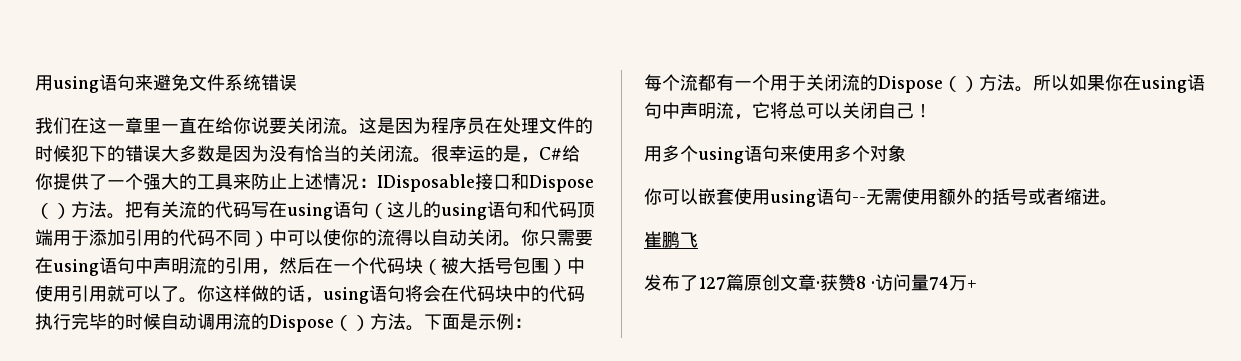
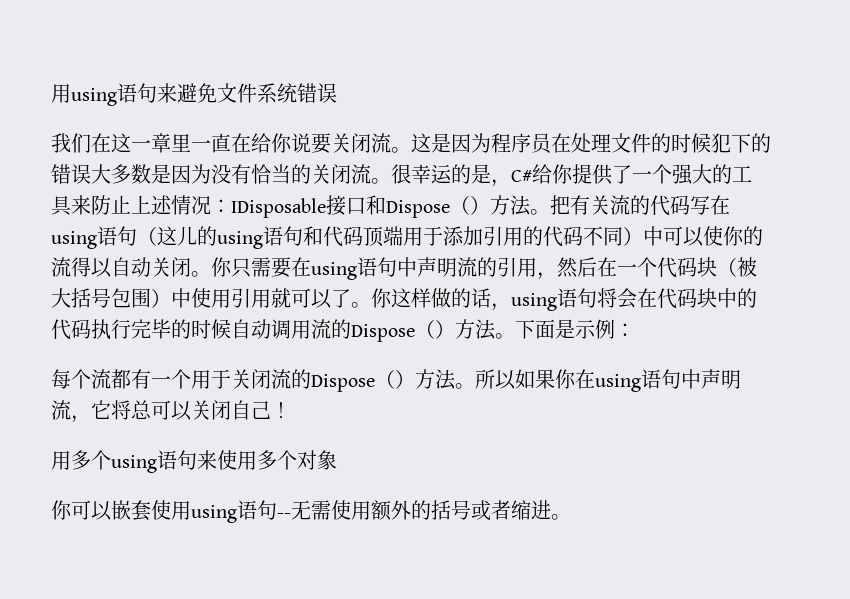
- 崔鹏飞
- 发布了127篇原创文章·获赞8 ·访问量74万+

